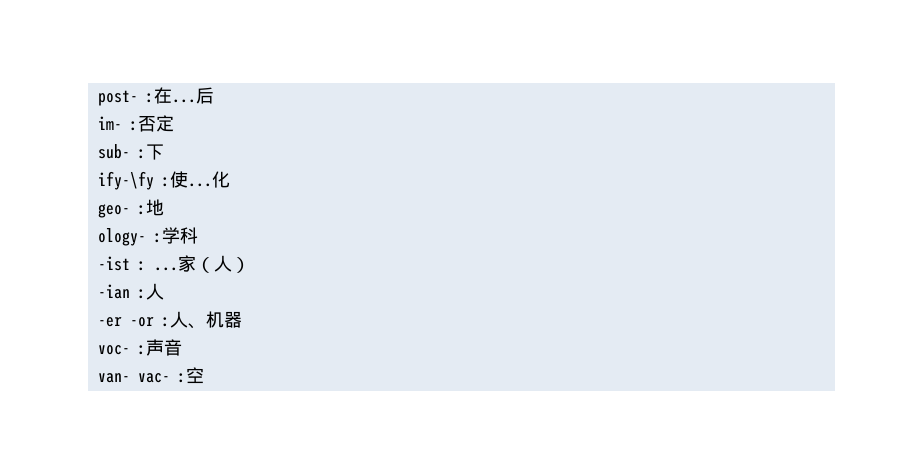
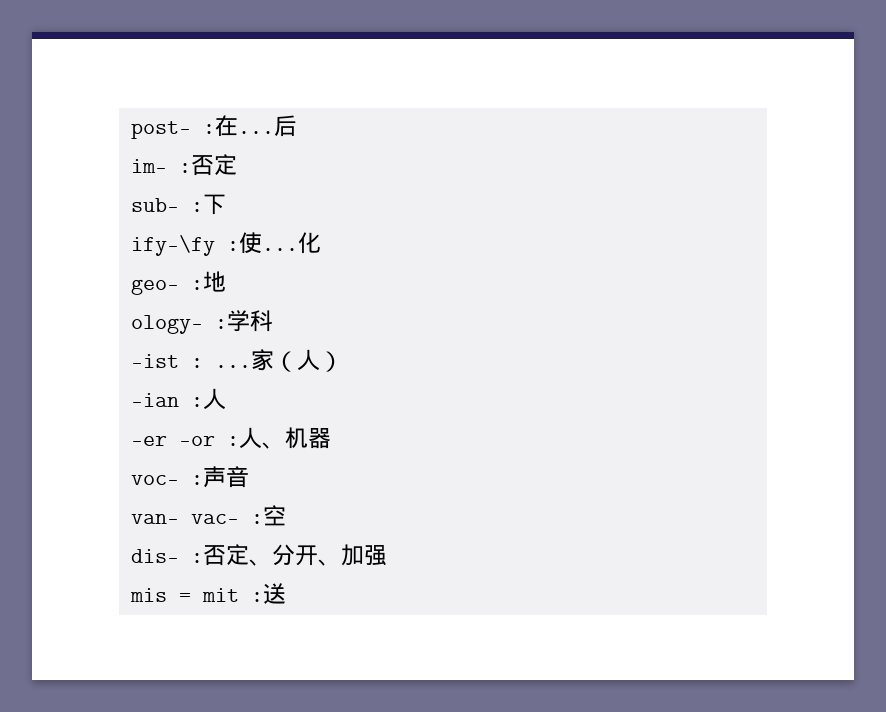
+ dis- :否定、分开、加强
+ mis = mit :送

